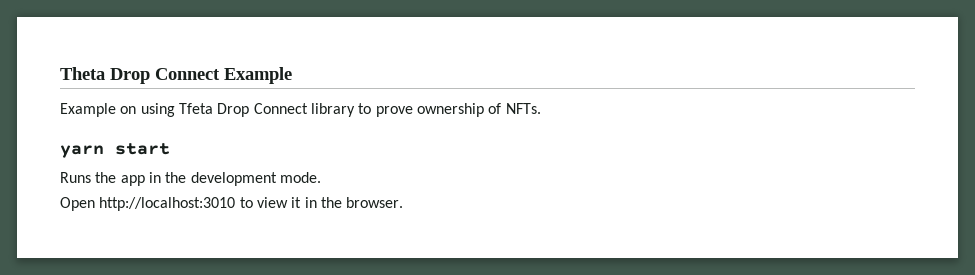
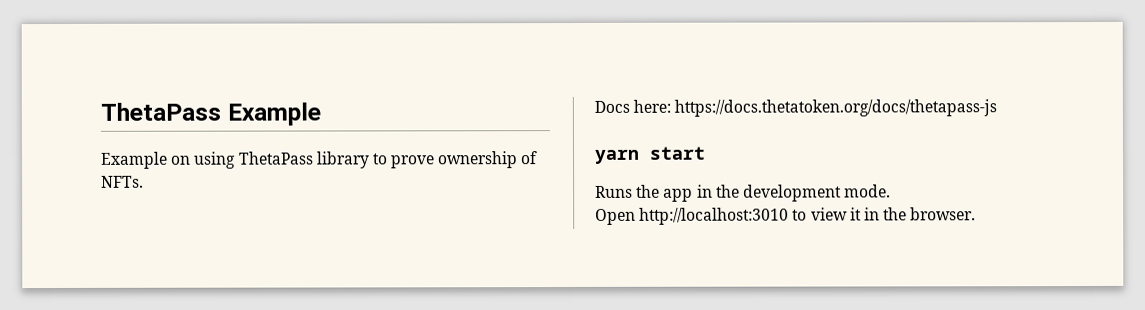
- Theta Drop Connect Example
+ ThetaPass Example
- Example on using Tfeta Drop Connect library to prove ownership of NFTs.
+ Example on using ThetaPass library to prove ownership of NFTs.
+ Docs here: https://docs.thetatoken.org/docs/thetapass-js

